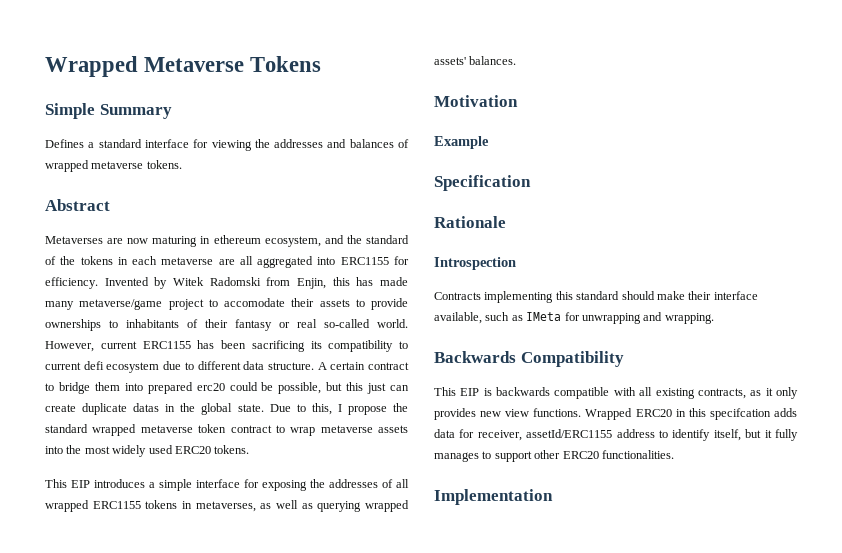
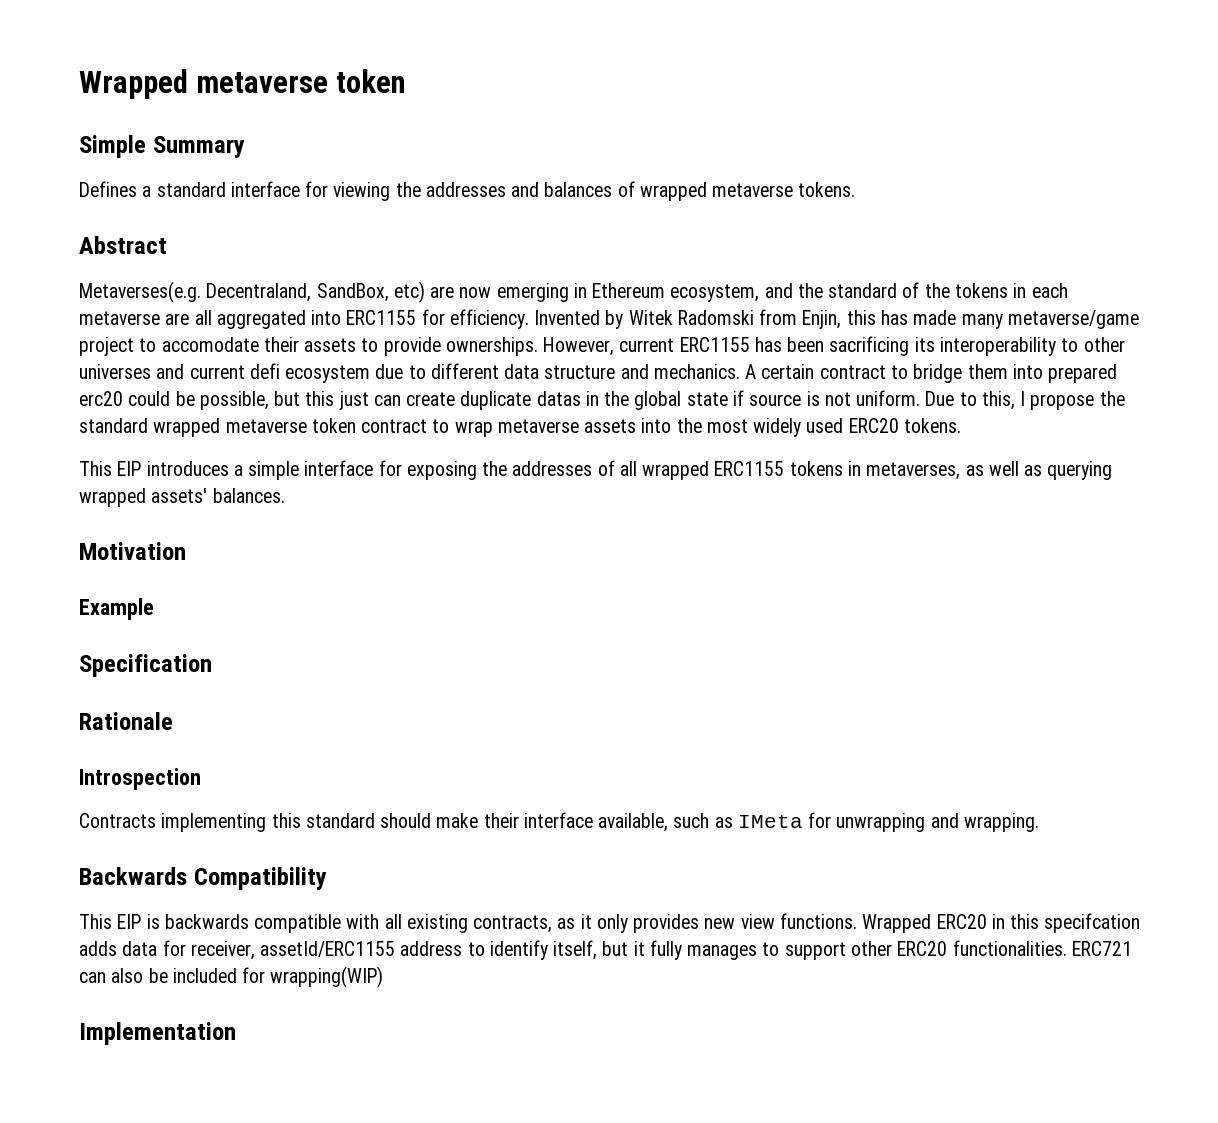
- Wrapped Metaverse Tokens
+ Wrapped metaverse token
- Metaverses are now maturing in ethereum ecosystem, and the standard of the tokens in each metaverse are all aggregated into ERC1155 for efficiency.
+ Metaverses(e.g. Decentraland, SandBox, etc) are now emerging in Ethereum ecosystem, and the standard of the tokens in each metaverse are all aggregated into ERC1155 for efficiency.
- Invented by Witek Radomski from Enjin, this has made many metaverse/game project to accomodate their assets to provide ownerships to inhabitants of their fantasy or real so-called world.
+ Invented by Witek Radomski from Enjin, this has made many metaverse/game project to accomodate their assets to provide ownerships.
- However, current ERC1155 has been sacrificing its compatibility to current defi ecosystem due to different data structure.
+ However, current ERC1155 has been sacrificing its interoperability to other universes and current defi ecosystem due to different data structure and mechanics.
- A certain contract to bridge them into prepared erc20 could be possible, but this just can create duplicate datas in the global state.
+ A certain contract to bridge them into prepared erc20 could be possible, but this just can create duplicate datas in the global state if source is not uniform.
+ ERC721 can also be included for wrapping(WIP)

